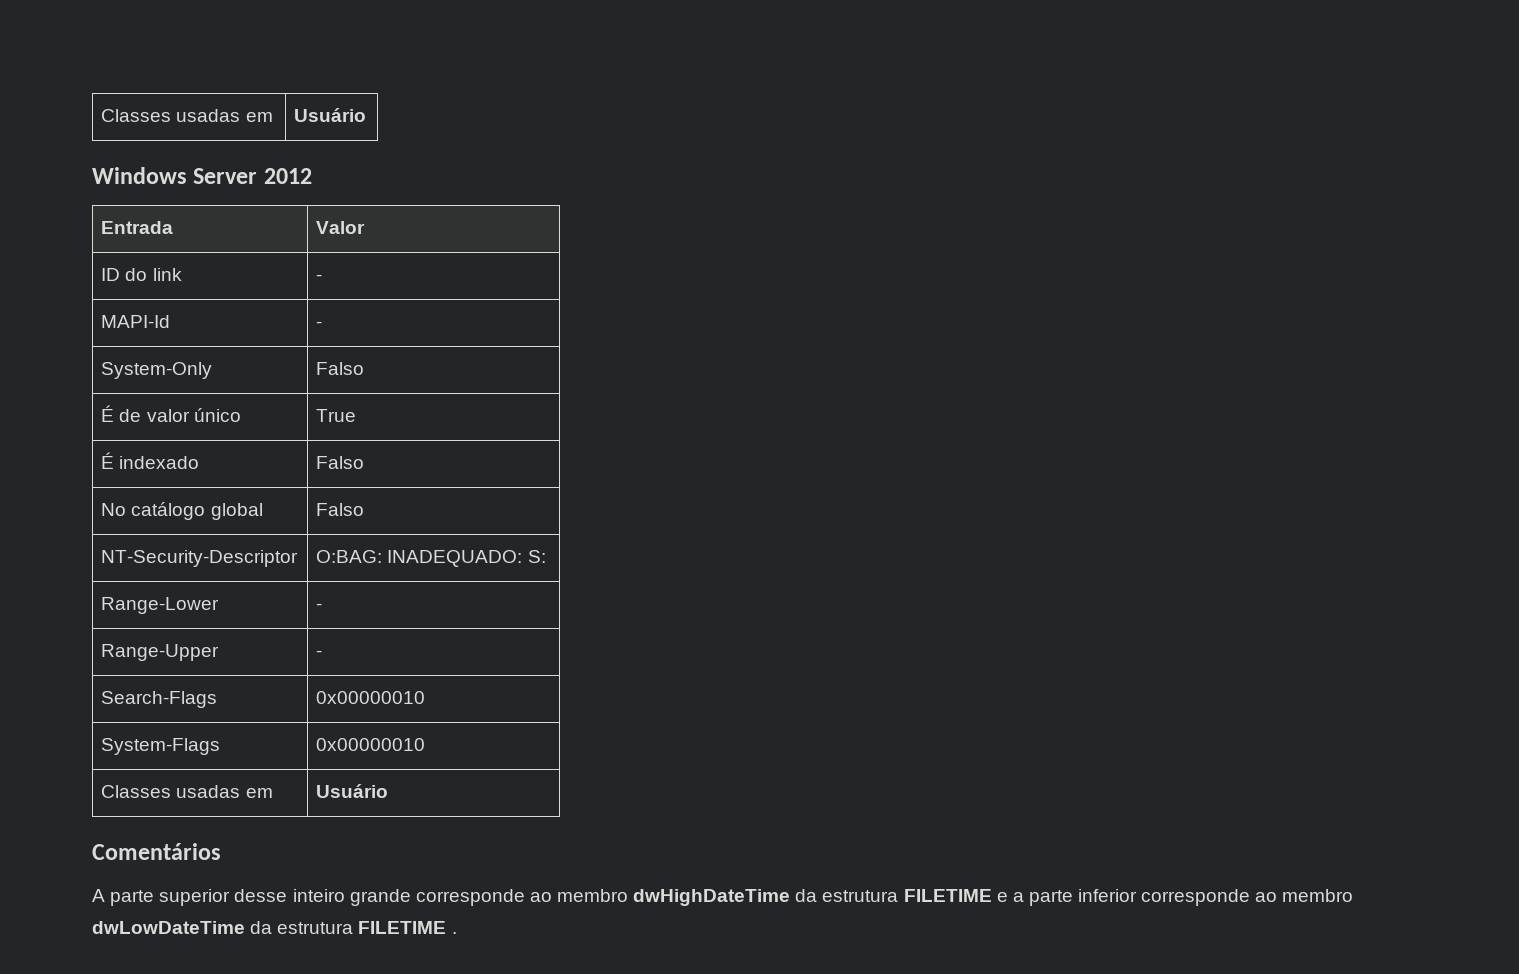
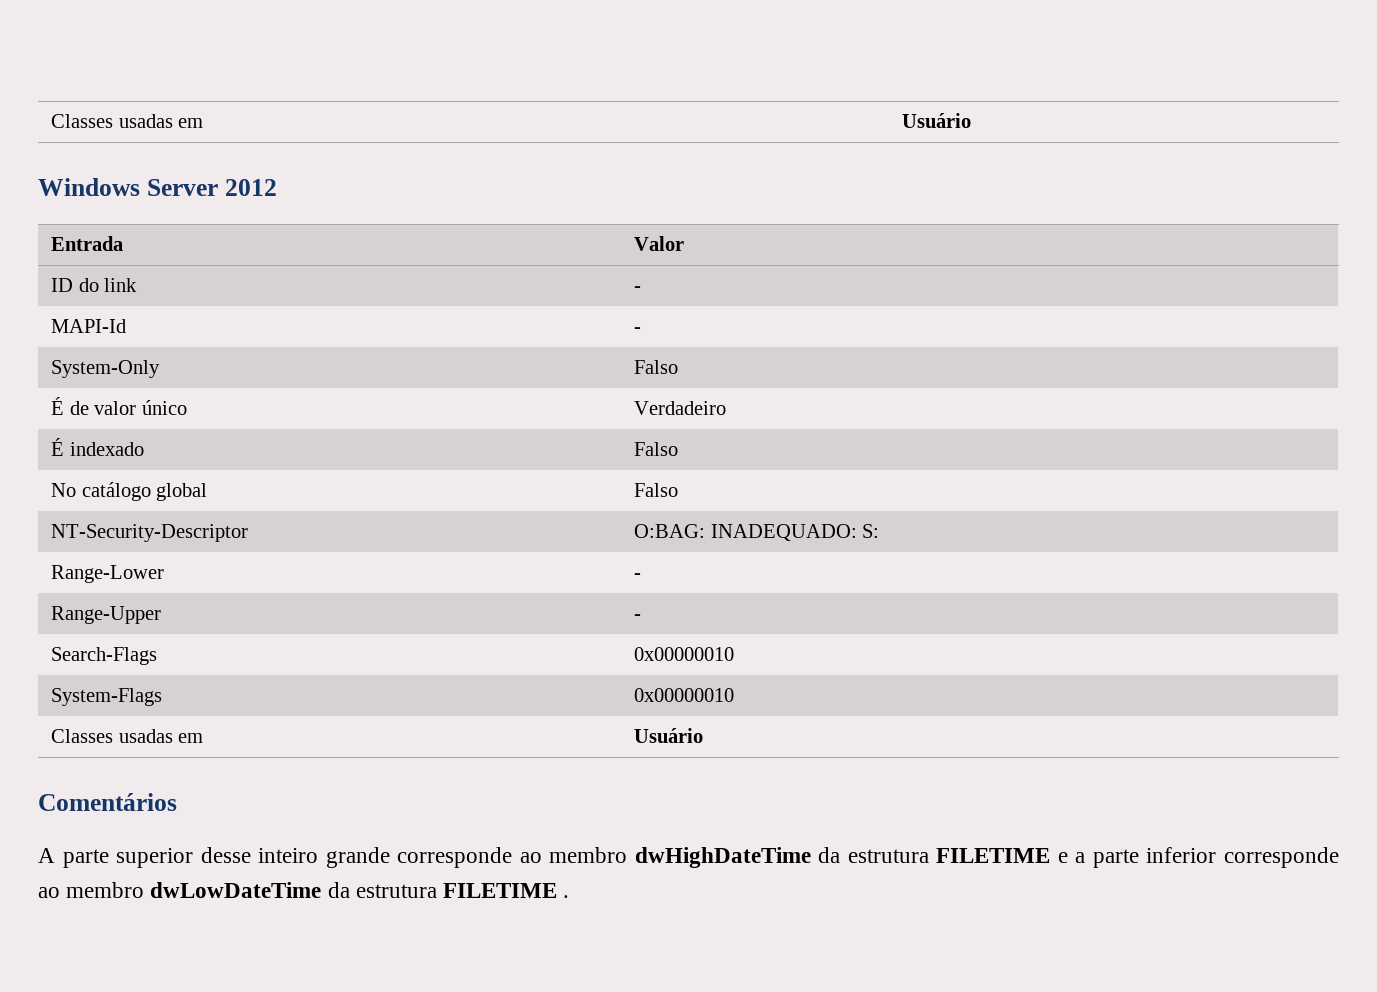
- É de valor único | True
+ É de valor único | Verdadeiro

